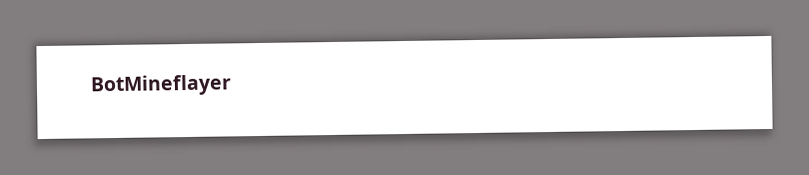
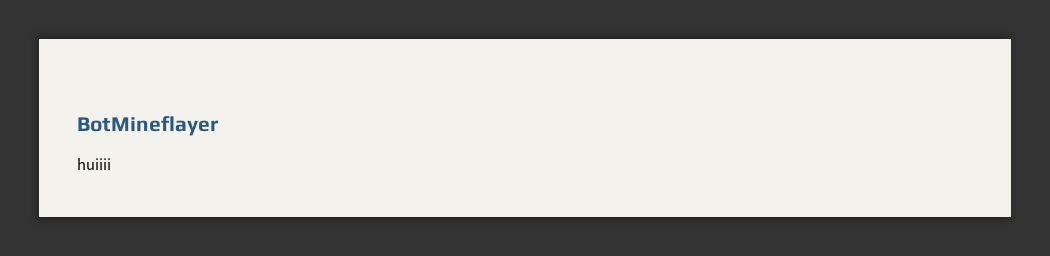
+ huiiii

